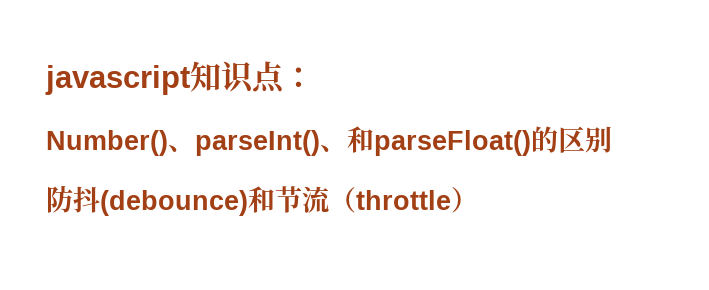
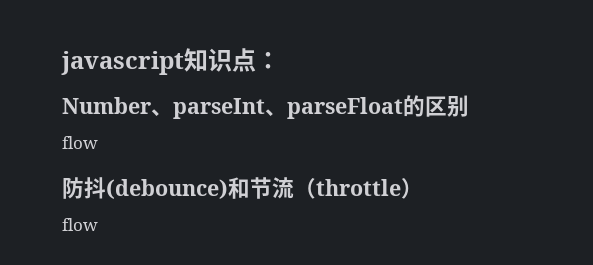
- Number()、parseInt()、和parseFloat()的区别
+ Number、parseInt、parseFloat的区别
+ flow
  防抖(debounce)和节流（throttle）
+ flow

